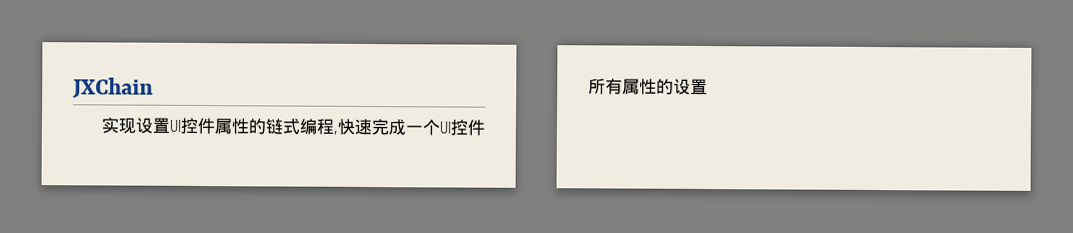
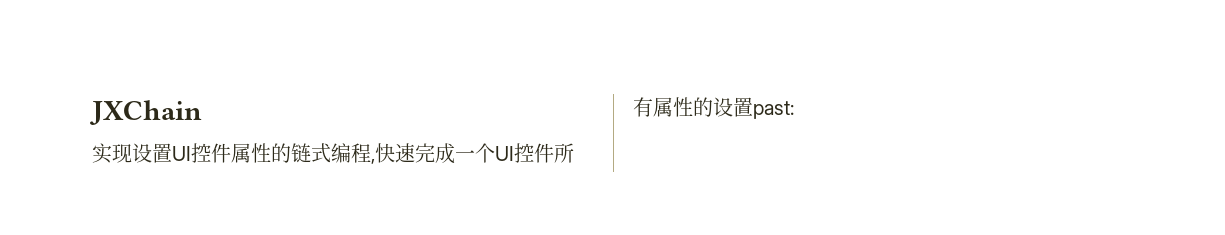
- 实现设置UI控件属性的链式编程,快速完成一个UI控件所有属性的设置
+ 实现设置UI控件属性的链式编程,快速完成一个UI控件所有属性的设置past:

